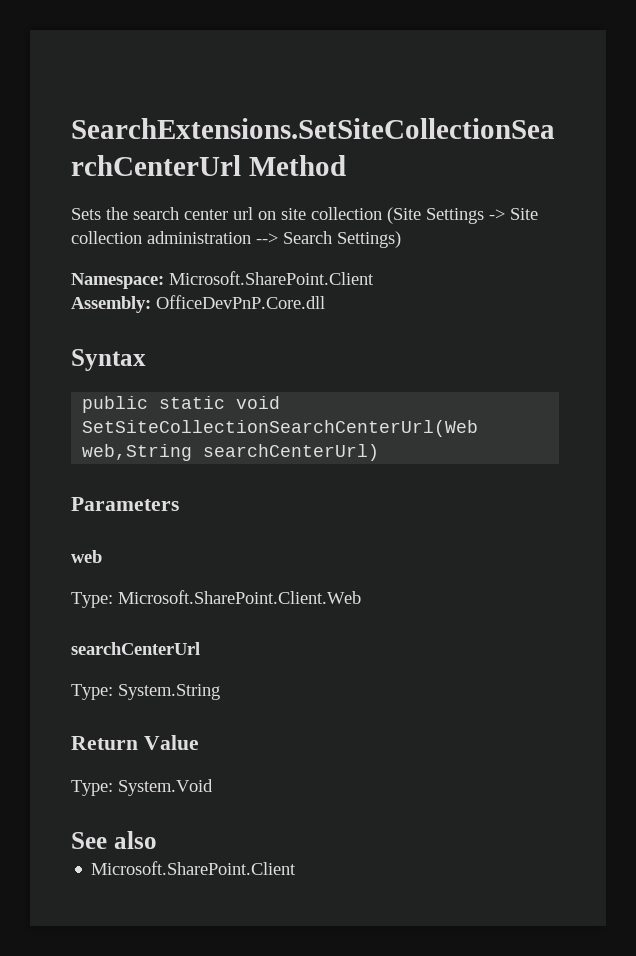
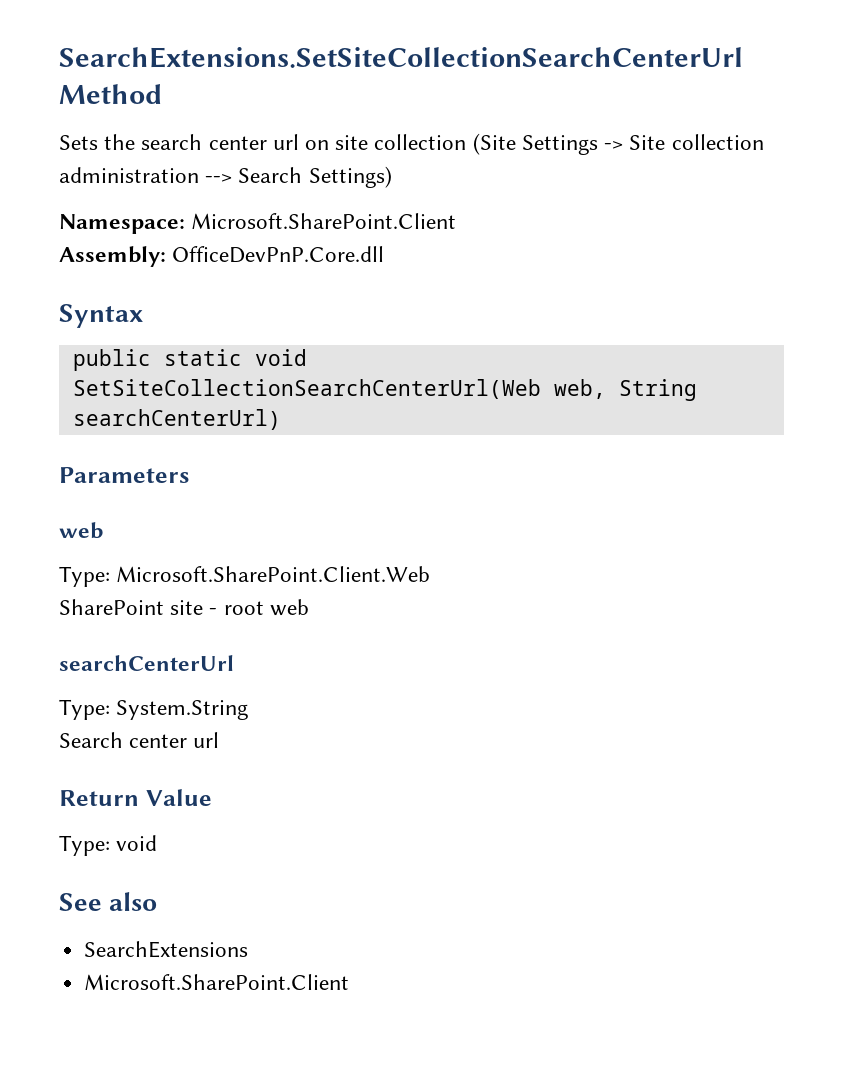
- public static void SetSiteCollectionSearchCenterUrl(Web web,String searchCenterUrl)
+ public static void SetSiteCollectionSearchCenterUrl(Web web, String searchCenterUrl)
+ SharePoint site - root web
+ Search center url
- Type: System.Void
+ Type: void
+ SearchExtensions

